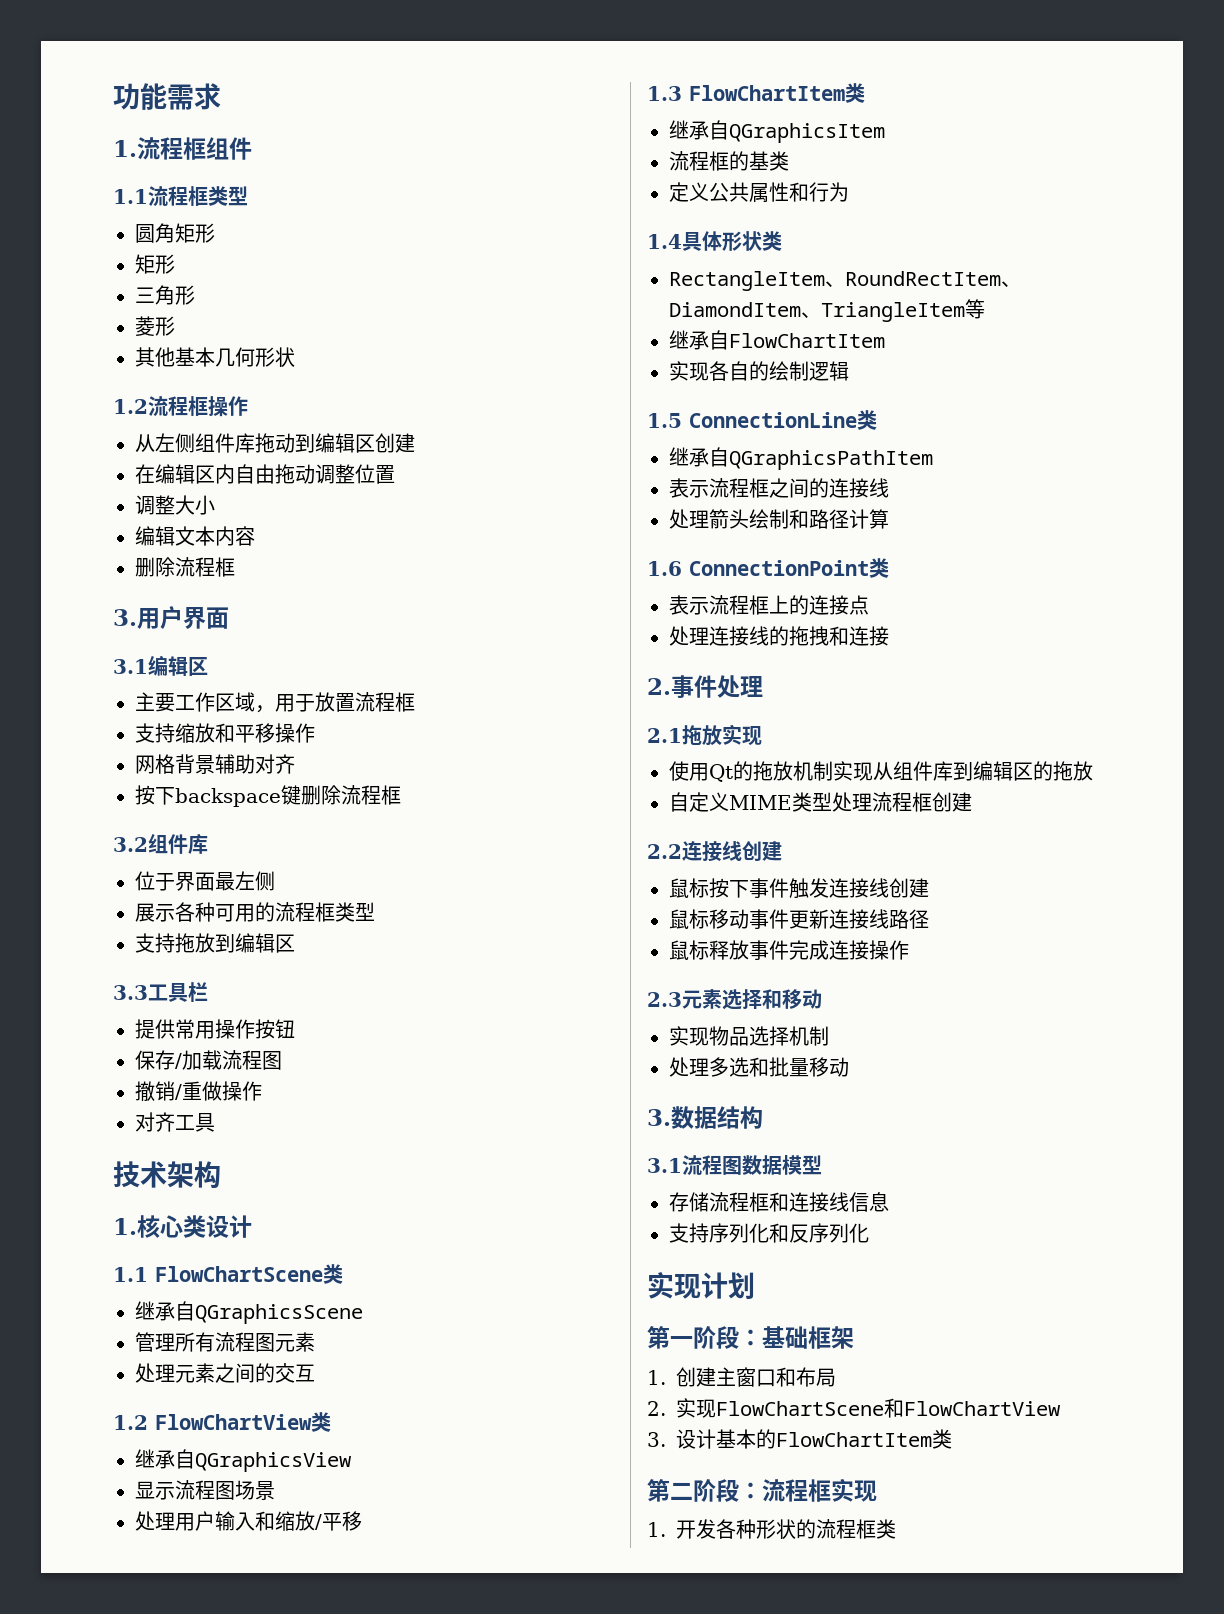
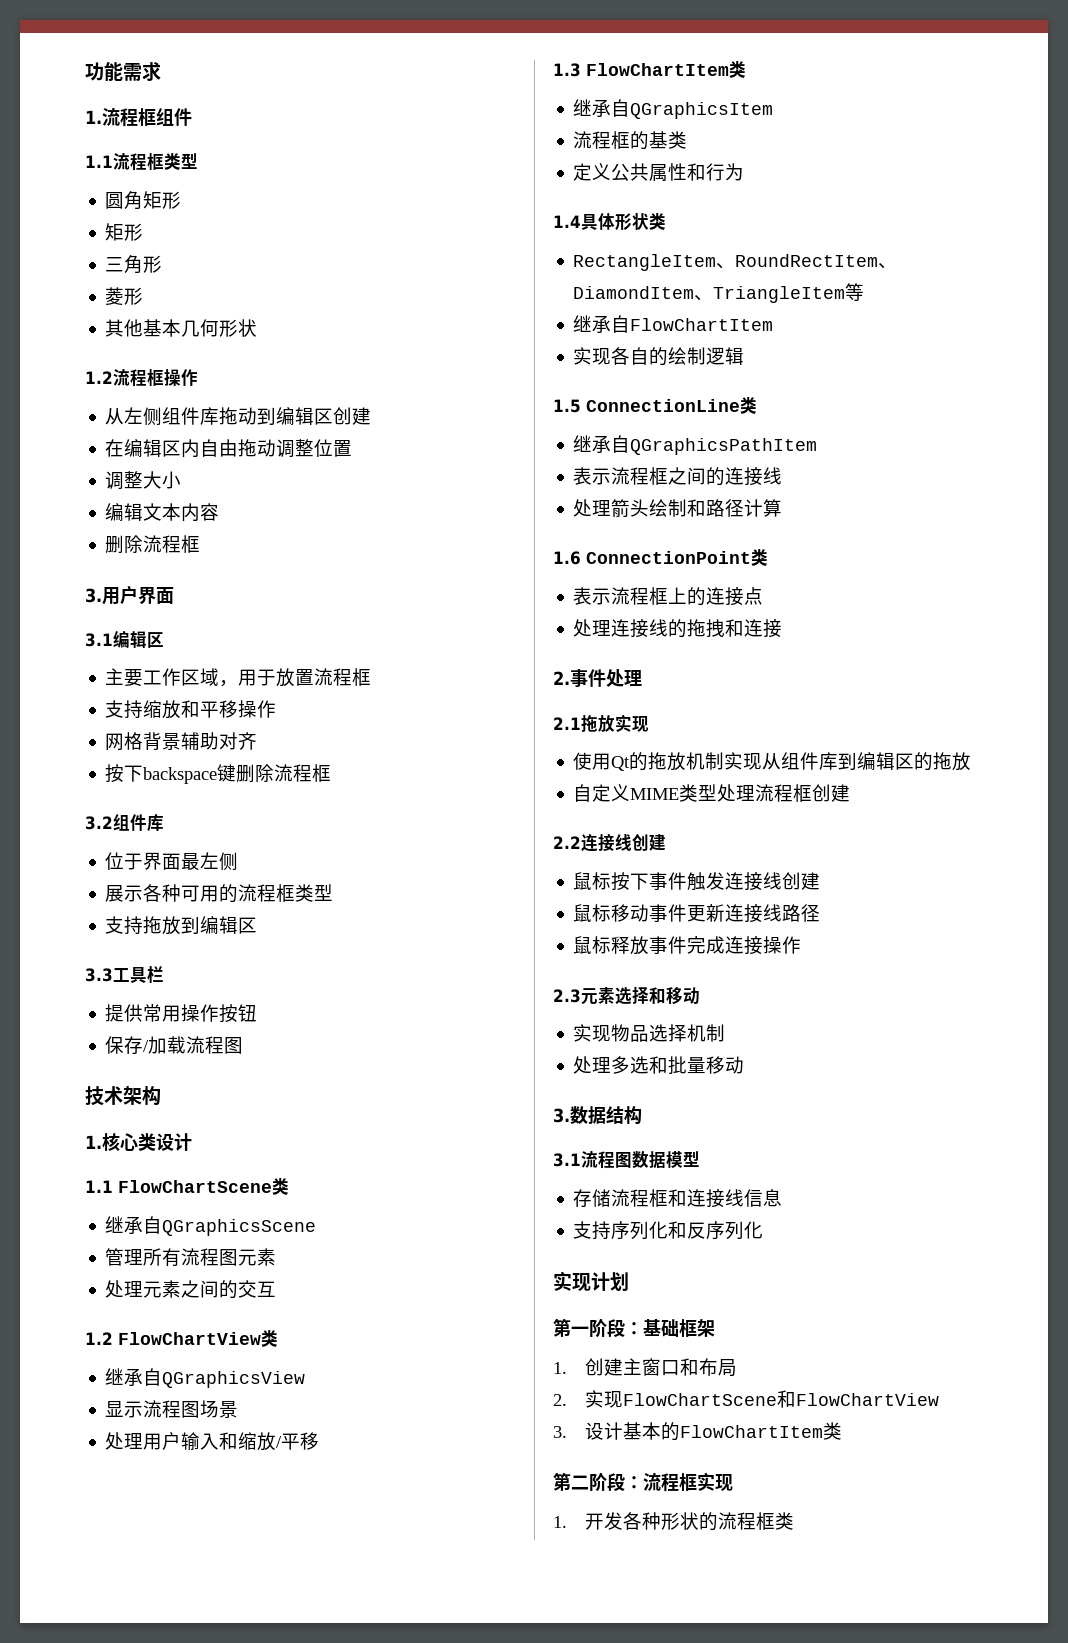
- 撤销/重做操作
- 对齐工具

